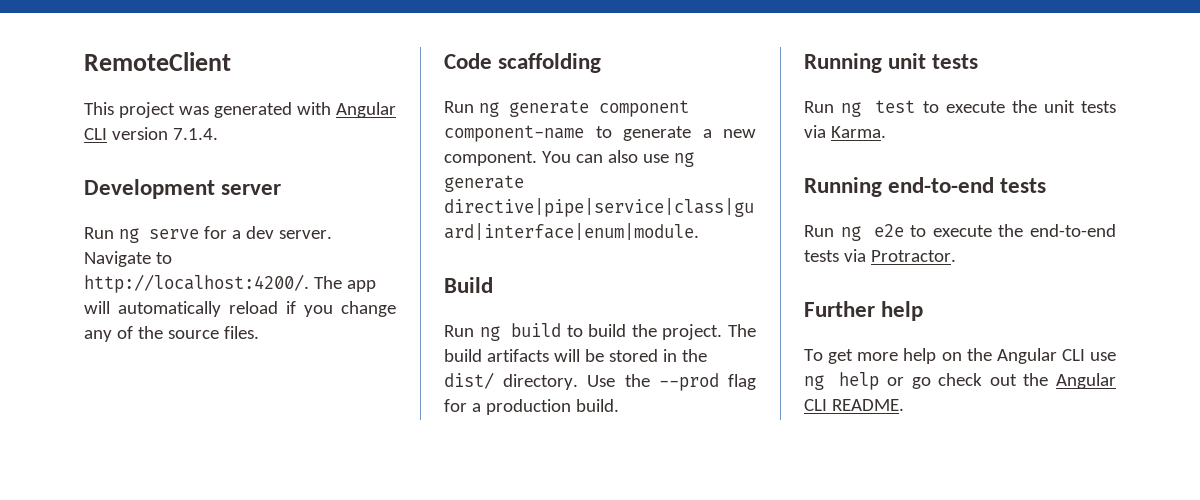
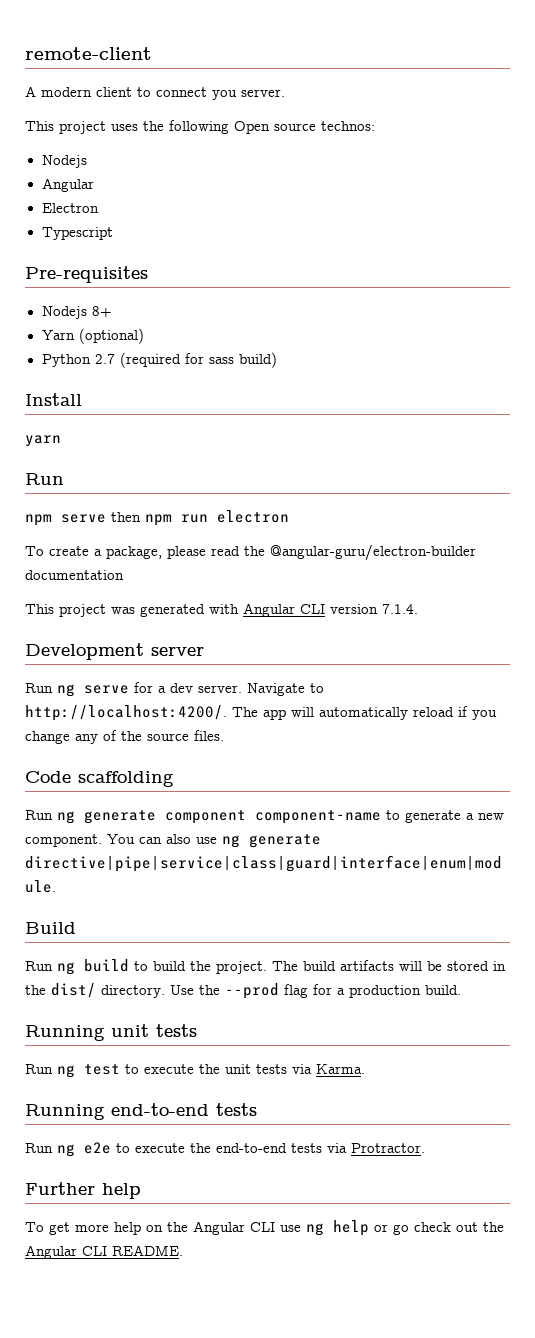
- RemoteClient
+ remote-client
+ A modern client to connect you server.
+ This project uses the following Open source technos:
+ Nodejs
+ Angular
+ Electron
+ Typescript
+ Pre-requisites
+ Nodejs 8+
+ Yarn (optional)
+ Python 2.7 (required for sass build)
+ Install
+ yarn
+ Run
+ npm serve then npm run electron
+ To create a package, please read the @angular-guru/electron-builder documentation

